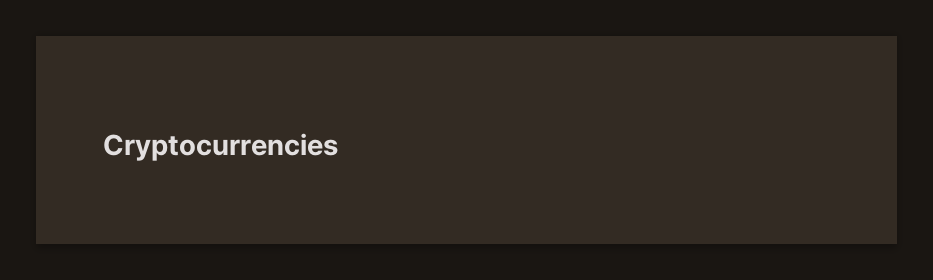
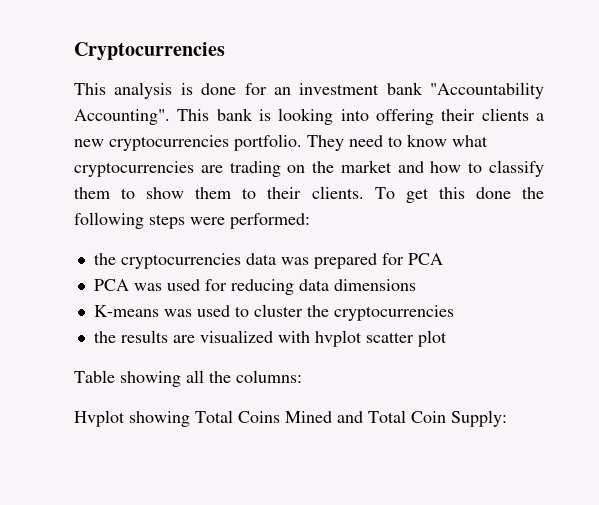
+ This analysis is done for an investment bank "Accountability Accounting". This bank is looking into offering their clients a new cryptocurrencies portfolio. They need to know what cryptocurrencies are trading on the market and how to classify them to show them to their clients. To get this done the following steps were performed:
+ the cryptocurrencies data was prepared for PCA
+ PCA was used for reducing data dimensions
+ K-means was used to cluster the cryptocurrencies
+ the results are visualized with hvplot scatter plot
+ Table showing all the columns:
+ Hvplot showing Total Coins Mined and Total Coin Supply:

